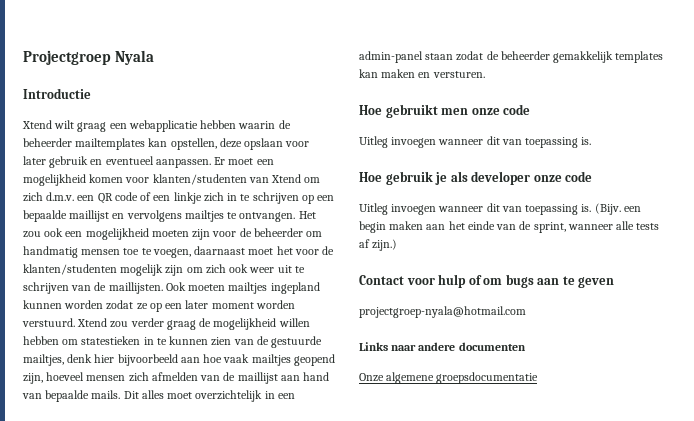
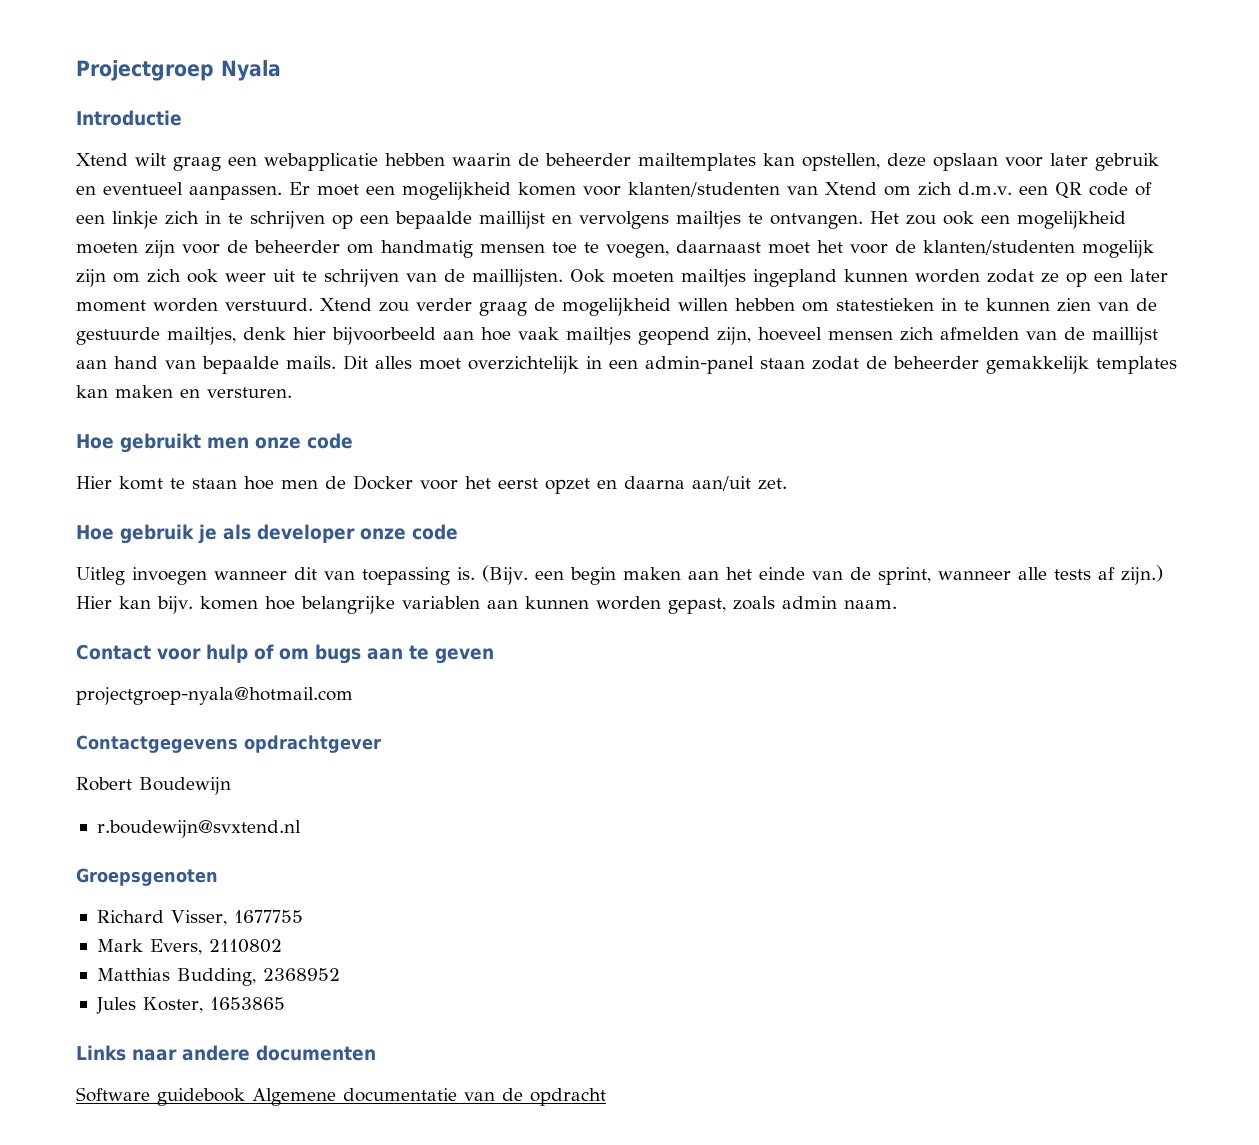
  Hoe gebruikt men onze code
- Uitleg invoegen wanneer dit van toepassing is.
+ Hier komt te staan hoe men de Docker voor het eerst opzet en daarna aan/uit zet.
+ Hier kan bijv. komen hoe belangrijke variablen aan kunnen worden gepast, zoals admin naam.
+ Contactgegevens opdrachtgever
+ Robert Boudewijn
+ r.boudewijn@svxtend.nl
+ Groepsgenoten
+ Richard Visser, 1677755
+ Mark Evers, 2110802
+ Matthias Budding, 2368952
+ Jules Koster, 1653865
  Links naar andere documenten
- Onze algemene groepsdocumentatie
+ Software guidebook Algemene documentatie van de opdracht

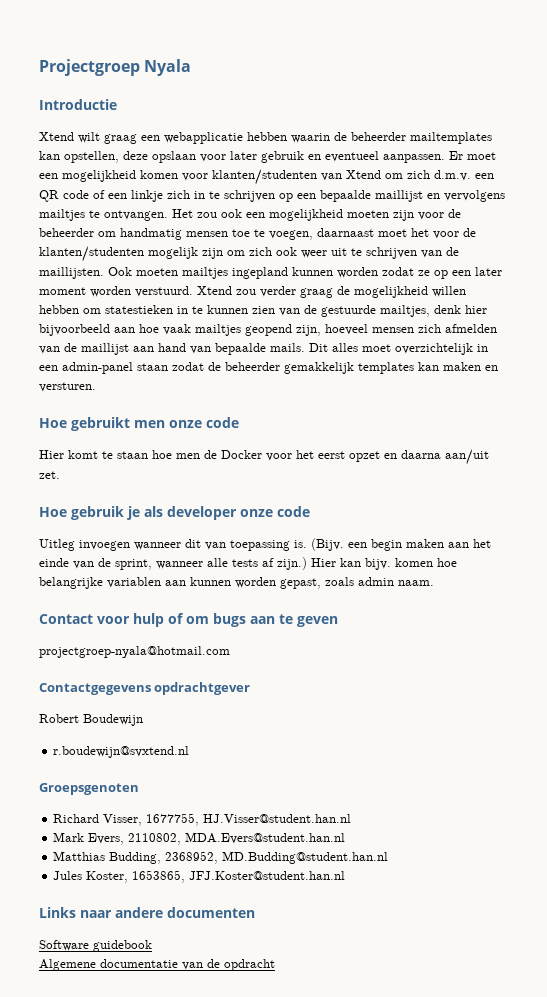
- Richard Visser, 1677755
+ Richard Visser, 1677755, HJ.Visser@student.han.nl
- Mark Evers, 2110802
+ Mark Evers, 2110802, MDA.Evers@student.han.nl
- Matthias Budding, 2368952
+ Matthias Budding, 2368952, MD.Budding@student.han.nl
- Jules Koster, 1653865
+ Jules Koster, 1653865, JFJ.Koster@student.han.nl
- Software guidebook Algemene documentatie van de opdracht
+ Software guidebook
+ Algemene documentatie van de opdracht

